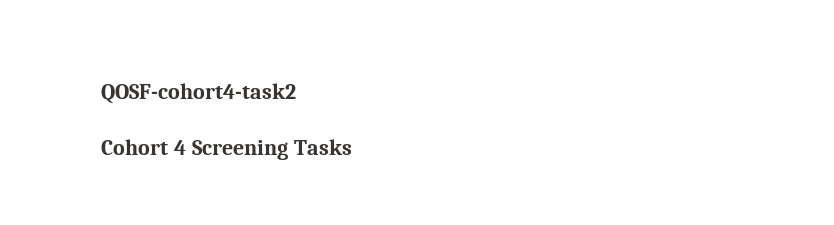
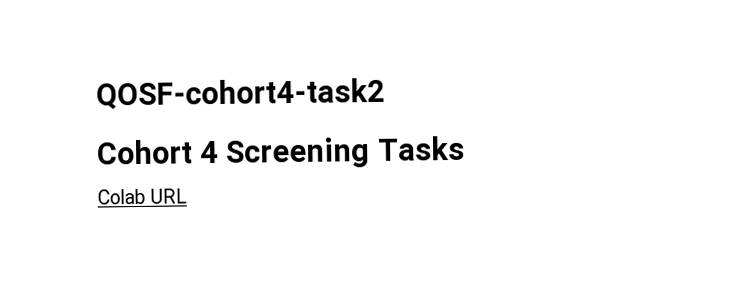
+ Colab URL

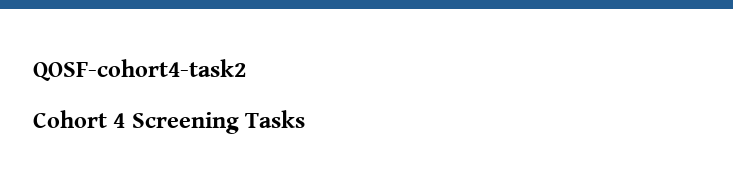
- Colab URL

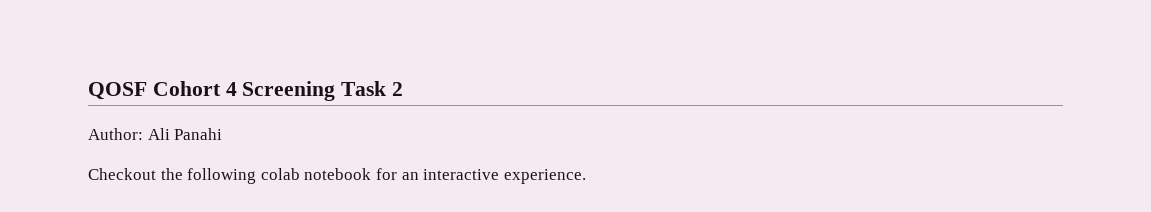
- QOSF-cohort4-task2
- Cohort 4 Screening Tasks
+ QOSF Cohort 4 Screening Task 2
+ Author: Ali Panahi
+ Checkout the following colab notebook for an interactive experience.

